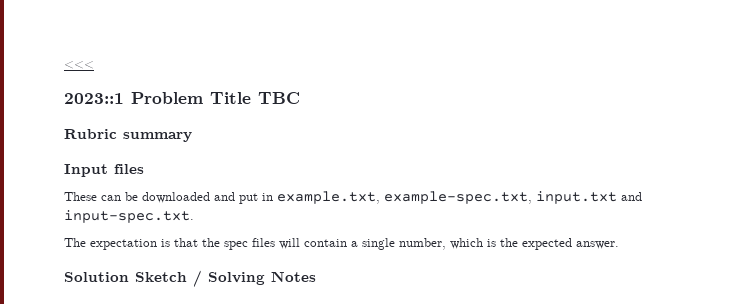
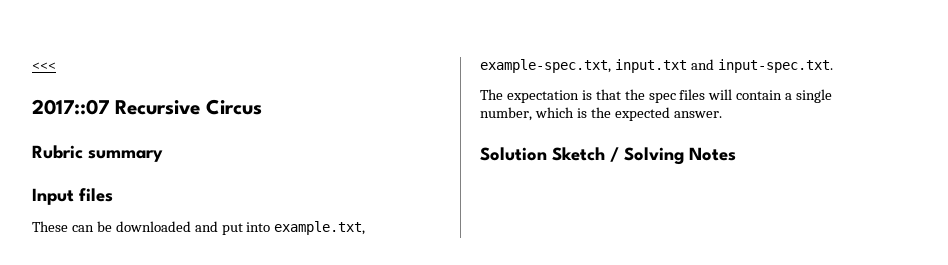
- 2023::1 Problem Title TBC
+ 2017::07 Recursive Circus
- These can be downloaded and put in example.txt, example-spec.txt, input.txt and input-spec.txt.
+ These can be downloaded and put into example.txt, example-spec.txt, input.txt and input-spec.txt.

